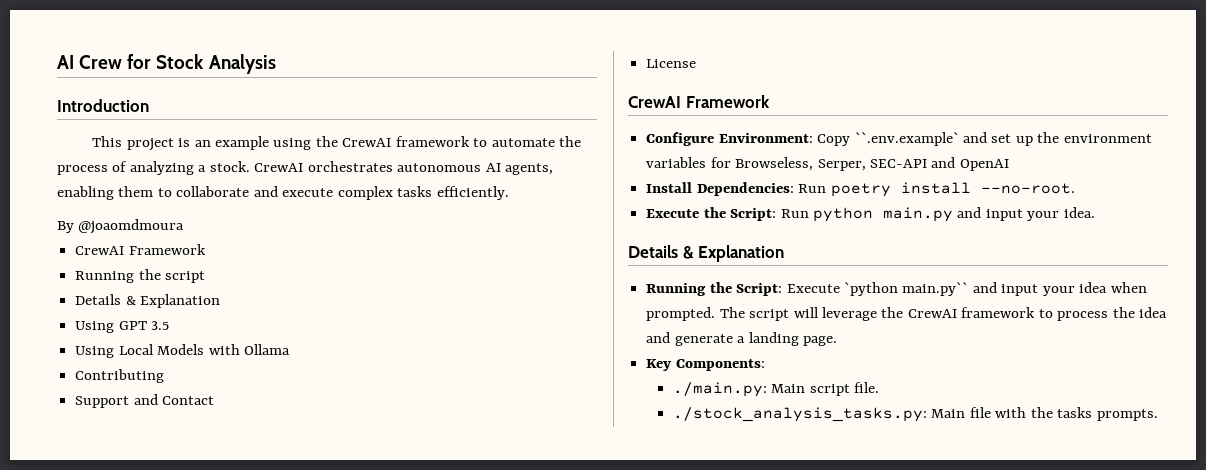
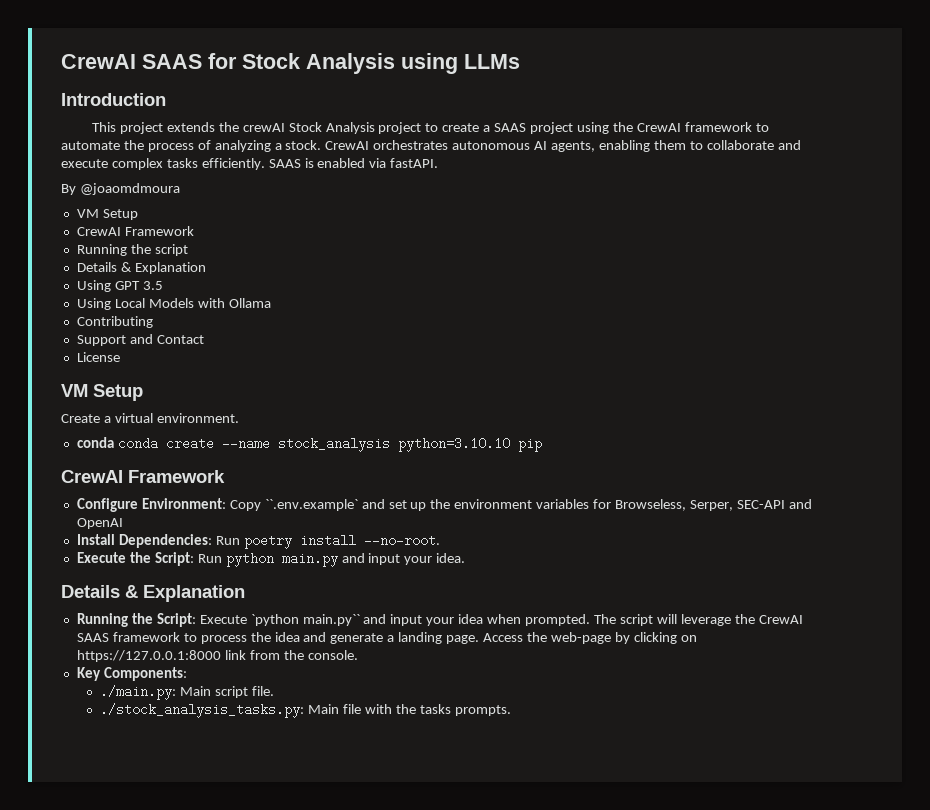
- AI Crew for Stock Analysis
+ CrewAI SAAS for Stock Analysis using LLMs
- This project is an example using the CrewAI framework to automate the process of analyzing a stock.
+ This project extends the crewAI Stock Analysis project to create a SAAS project using the CrewAI framework to automate the process of analyzing a stock.
+ SAAS is enabled via fastAPI.
  By @joaomdmoura
+ VM Setup
  License
+ VM Setup
+ Create a virtual environment.
+ conda conda create --name stock_analysis python=3.10.10 pip
- The script will leverage the CrewAI framework to process the idea and generate a landing page.
+ The script will leverage the CrewAI SAAS framework to process the idea and generate a landing page. Access the web-page by clicking on https://127.0.0.1:8000 link from the console.

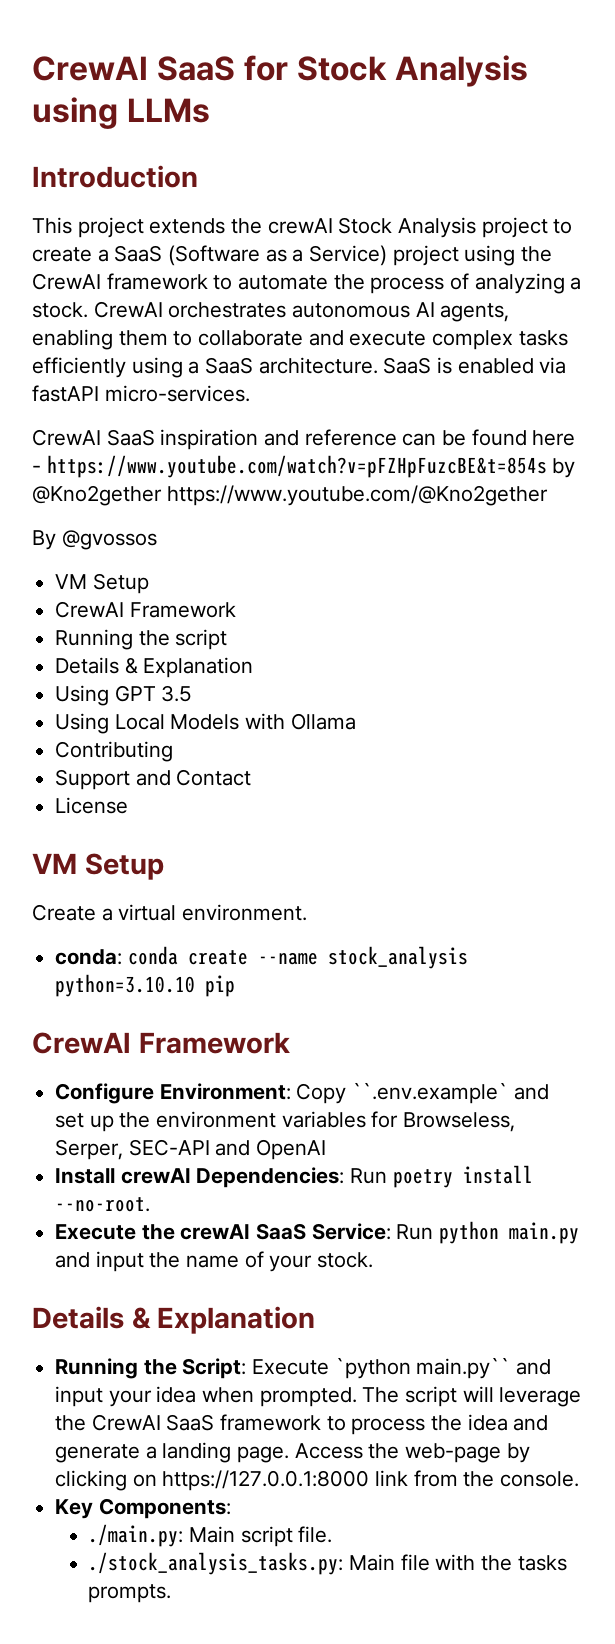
- CrewAI SAAS for Stock Analysis using LLMs
+ CrewAI SaaS for Stock Analysis using LLMs
- This project extends the crewAI Stock Analysis project to create a SAAS project using the CrewAI framework to automate the process of analyzing a stock.
+ This project extends the crewAI Stock Analysis project to create a SaaS (Software as a Service) project using the CrewAI framework to automate the process of analyzing a stock.
- CrewAI orchestrates autonomous AI agents, enabling them to collaborate and execute complex tasks efficiently. SAAS is enabled via fastAPI.
+ CrewAI orchestrates autonomous AI agents, enabling them to collaborate and execute complex tasks efficiently using a SaaS architecture. SaaS is enabled via fastAPI micro-services.
+ CrewAI SaaS inspiration and reference can be found here - https://www.youtube.com/watch?v=pFZHpFuzcBE&t=854s by @Kno2gether https://www.youtube.com/@Kno2gether
- By @joaomdmoura
+ By @gvossos
- conda conda create --name stock_analysis python=3.10.10 pip
+ conda: conda create --name stock_analysis python=3.10.10 pip
- Install Dependencies: Run poetry install --no-root.
+ Install crewAI Dependencies: Run poetry install --no-root.
- Execute the Script: Run python main.py and input your idea.
+ Execute the crewAI SaaS Service: Run python main.py and input the name of your stock.
- The script will leverage the CrewAI SAAS framework to process the idea and generate a landing page.
+ The script will leverage the CrewAI SaaS framework to process the idea and generate a landing page.

